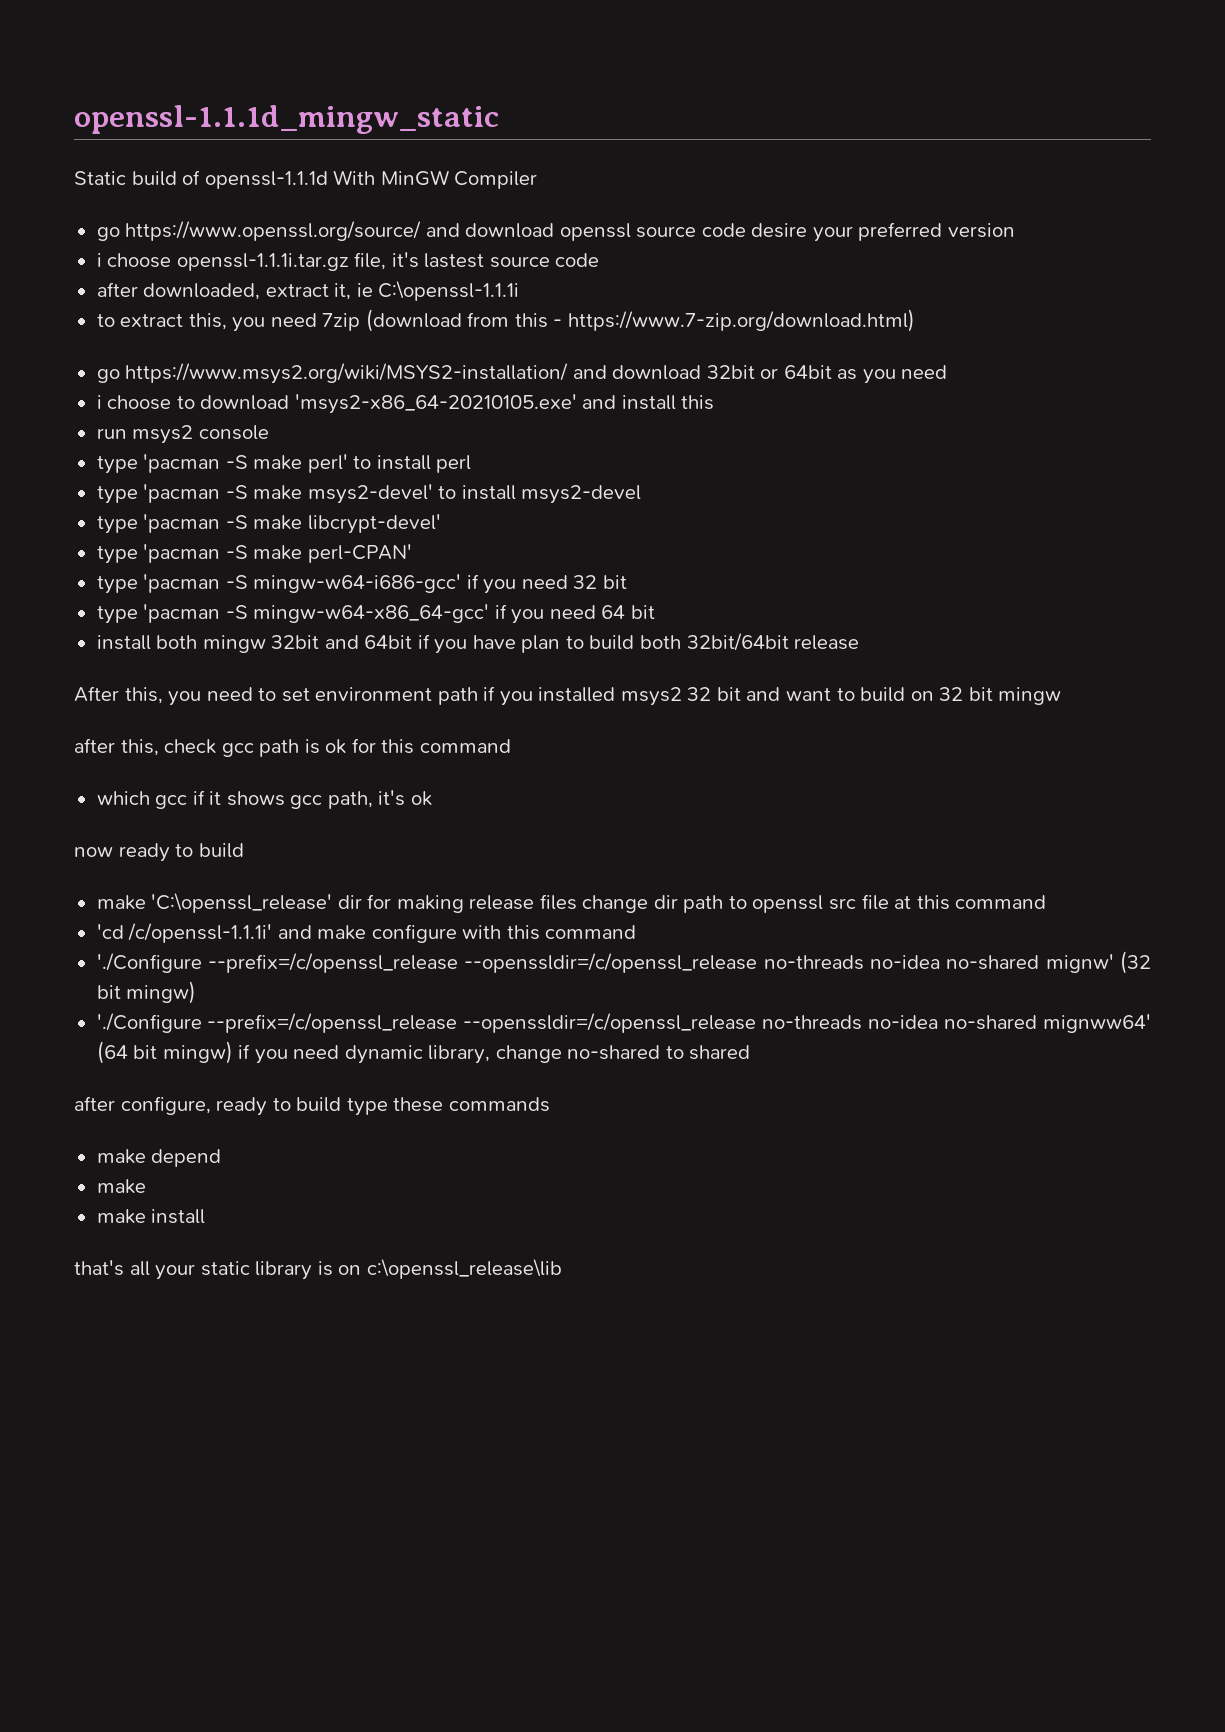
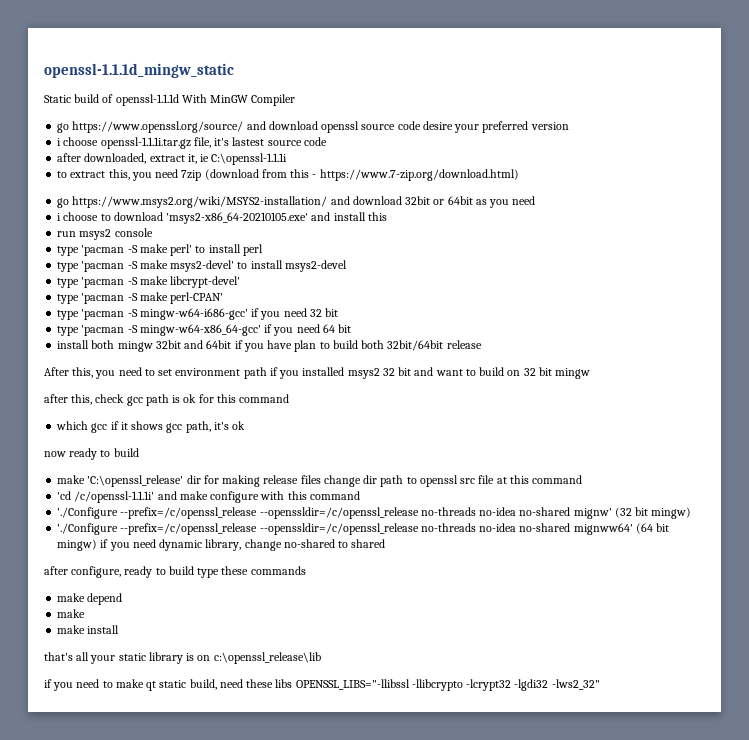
+ if you need to make qt static build, need these libs OPENSSL_LIBS="-llibssl -llibcrypto -lcrypt32 -lgdi32 -lws2_32"

